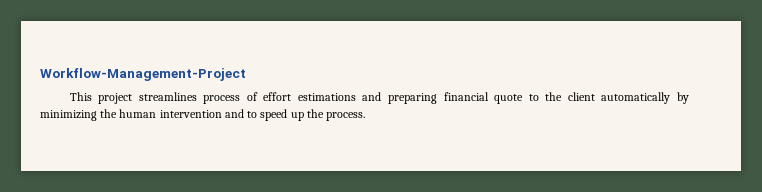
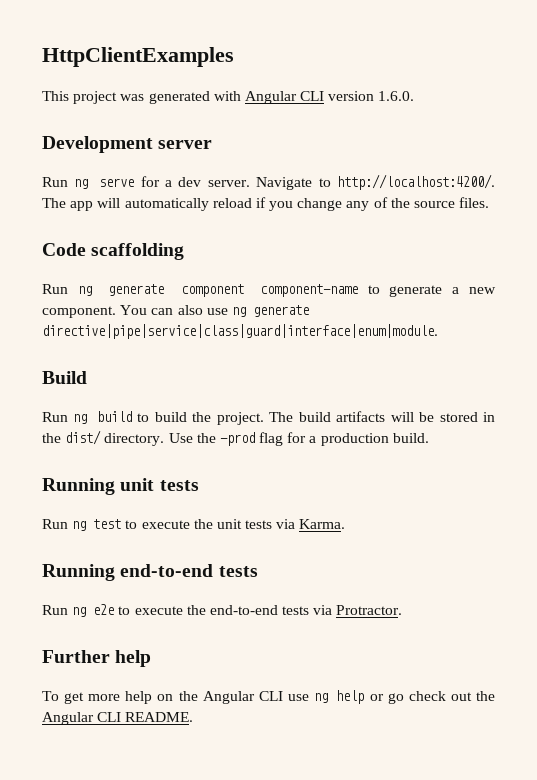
- Workflow-Management-Project
+ HttpClientExamples
- This project streamlines process of effort estimations and preparing financial quote to the client automatically by minimizing the human intervention and to speed up the process.
+ This project was generated with Angular CLI version 1.6.0.
+ Development server
+ Run ng serve for a dev server. Navigate to http://localhost:4200/. The app will automatically reload if you change any of the source files.
+ Code scaffolding
+ Run ng generate component component-name to generate a new component. You can also use ng generate directive|pipe|service|class|guard|interface|enum|module.
+ Build
+ Run ng build to build the project. The build artifacts will be stored in the dist/ directory. Use the -prod flag for a production build.
+ Running unit tests
+ Run ng test to execute the unit tests via Karma.
+ Running end-to-end tests
+ Run ng e2e to execute the end-to-end tests via Protractor.
+ Further help
+ To get more help on the Angular CLI use ng help or go check out the Angular CLI README.

